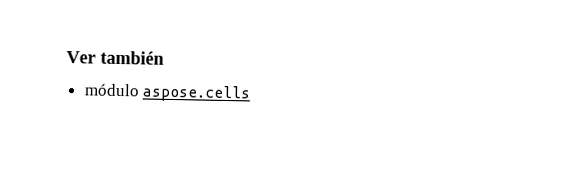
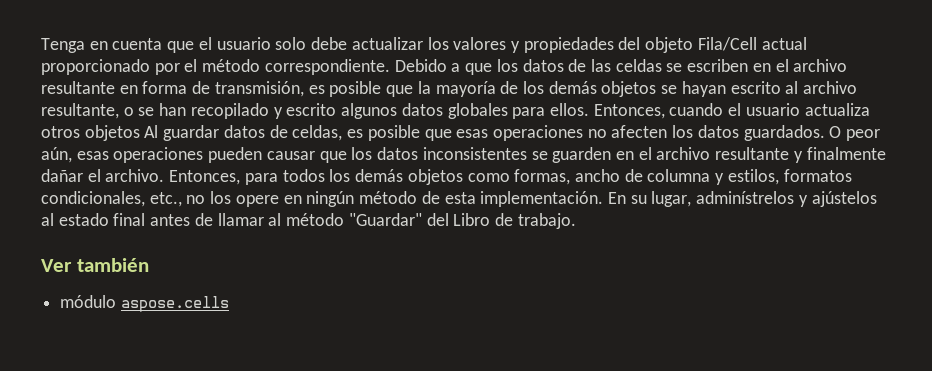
+ Tenga en cuenta que el usuario solo debe actualizar los valores y propiedades del objeto Fila/Cell actual proporcionado por el método correspondiente. Debido a que los datos de las celdas se escriben en el archivo resultante en forma de transmisión, es posible que la mayoría de los demás objetos se hayan escrito al archivo resultante, o se han recopilado y escrito algunos datos globales para ellos. Entonces, cuando el usuario actualiza otros objetos Al guardar datos de celdas, es posible que esas operaciones no afecten los datos guardados. O peor aún, esas operaciones pueden causar que los datos inconsistentes se guarden en el archivo resultante y finalmente dañar el archivo. Entonces, para todos los demás objetos como formas, ancho de columna y estilos, formatos condicionales, etc., no los opere en ningún método de esta implementación. En su lugar, adminístrelos y ajústelos al estado final antes de llamar al método "Guardar" del Libro de trabajo.

